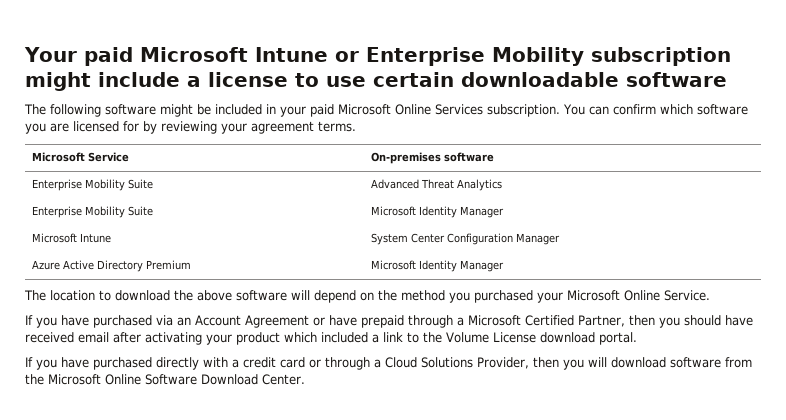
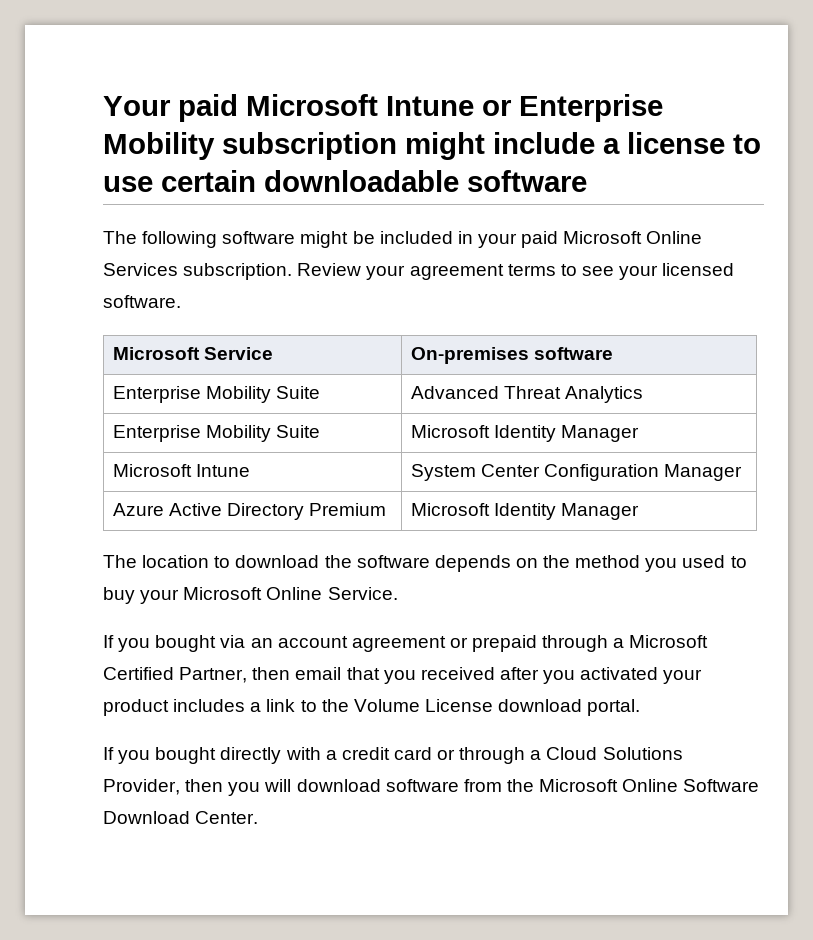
- You can confirm which software you are licensed for by reviewing your agreement terms.
+ Review your agreement terms to see your licensed software.
- The location to download the above software will depend on the method you purchased your Microsoft Online Service.
+ The location to download the software depends on the method you used to buy your Microsoft Online Service.
- If you have purchased via an Account Agreement or have prepaid through a Microsoft Certified Partner, then you should have received email after activating your product which included a link to the Volume License download portal.
+ If you bought via an account agreement or prepaid through a Microsoft Certified Partner, then email that you received after you activated your product includes a link to the Volume License download portal.
- If you have purchased directly with a credit card or through a Cloud Solutions Provider, then you will download software from the Microsoft Online Software Download Center.
+ If you bought directly with a credit card or through a Cloud Solutions Provider, then you will download software from the Microsoft Online Software Download Center.

